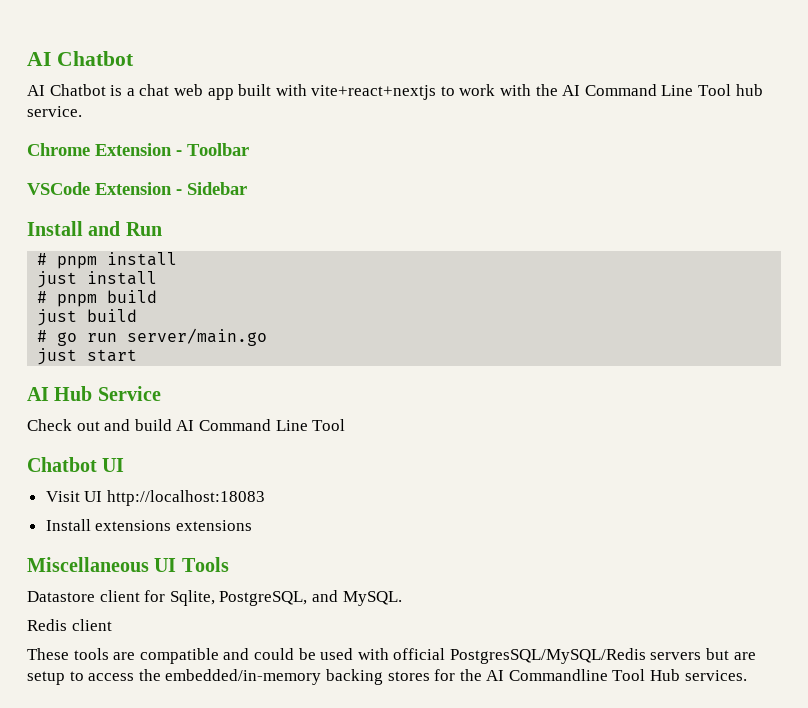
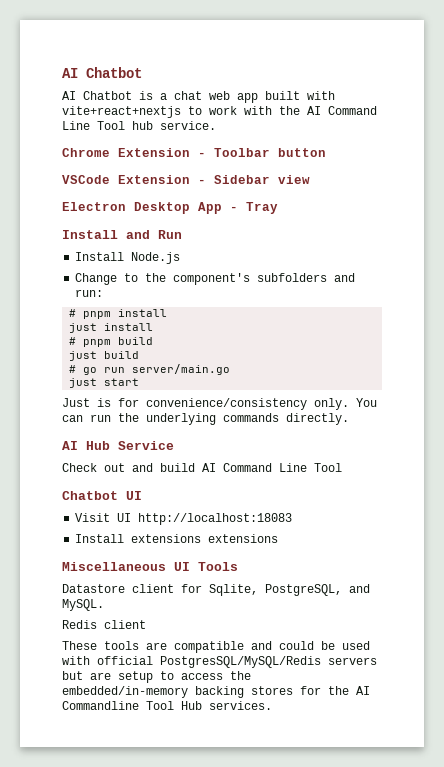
- Chrome Extension - Toolbar
+ Chrome Extension - Toolbar button
- VSCode Extension - Sidebar
+ VSCode Extension - Sidebar view
+ Electron Desktop App - Tray
  Install and Run
+ Install Node.js
+ Change to the component's subfolders and run:
+ Just is for convenience/consistency only. You can run the underlying commands directly.

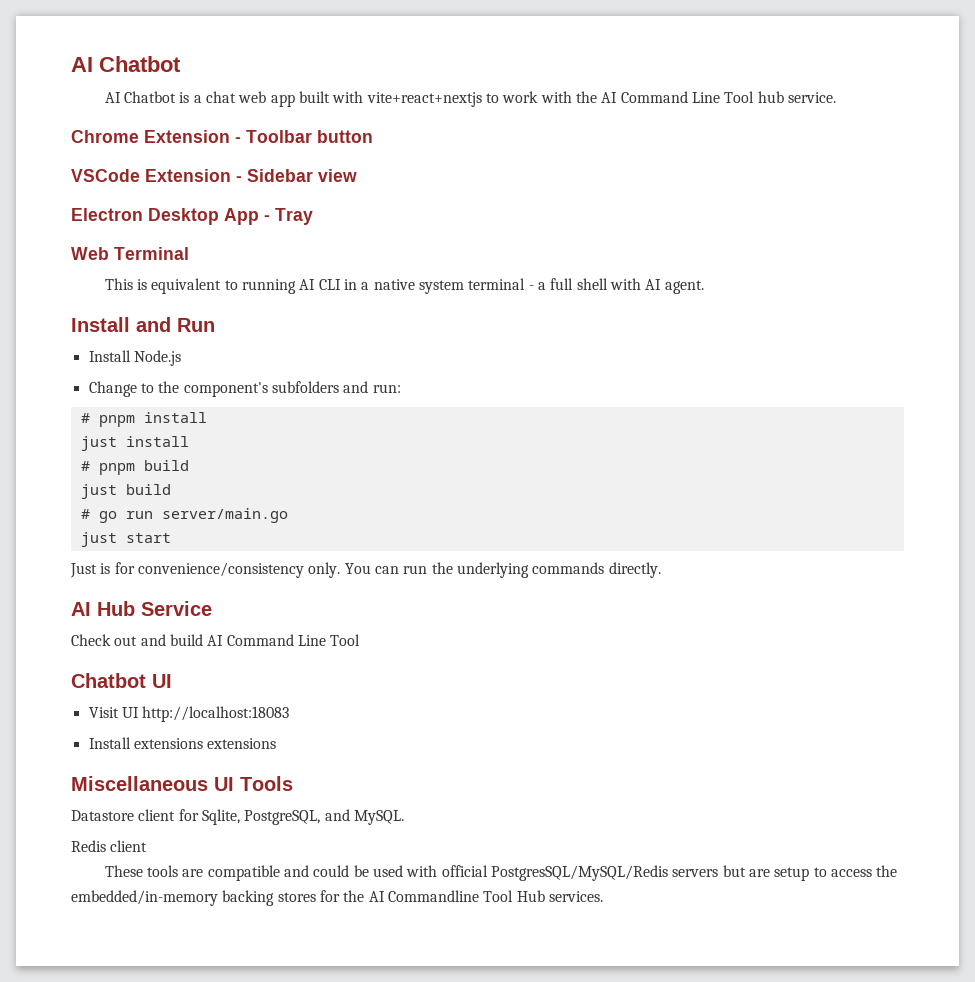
+ Web Terminal
+ This is equivalent to running AI CLI in a native system terminal - a full shell with AI agent.

